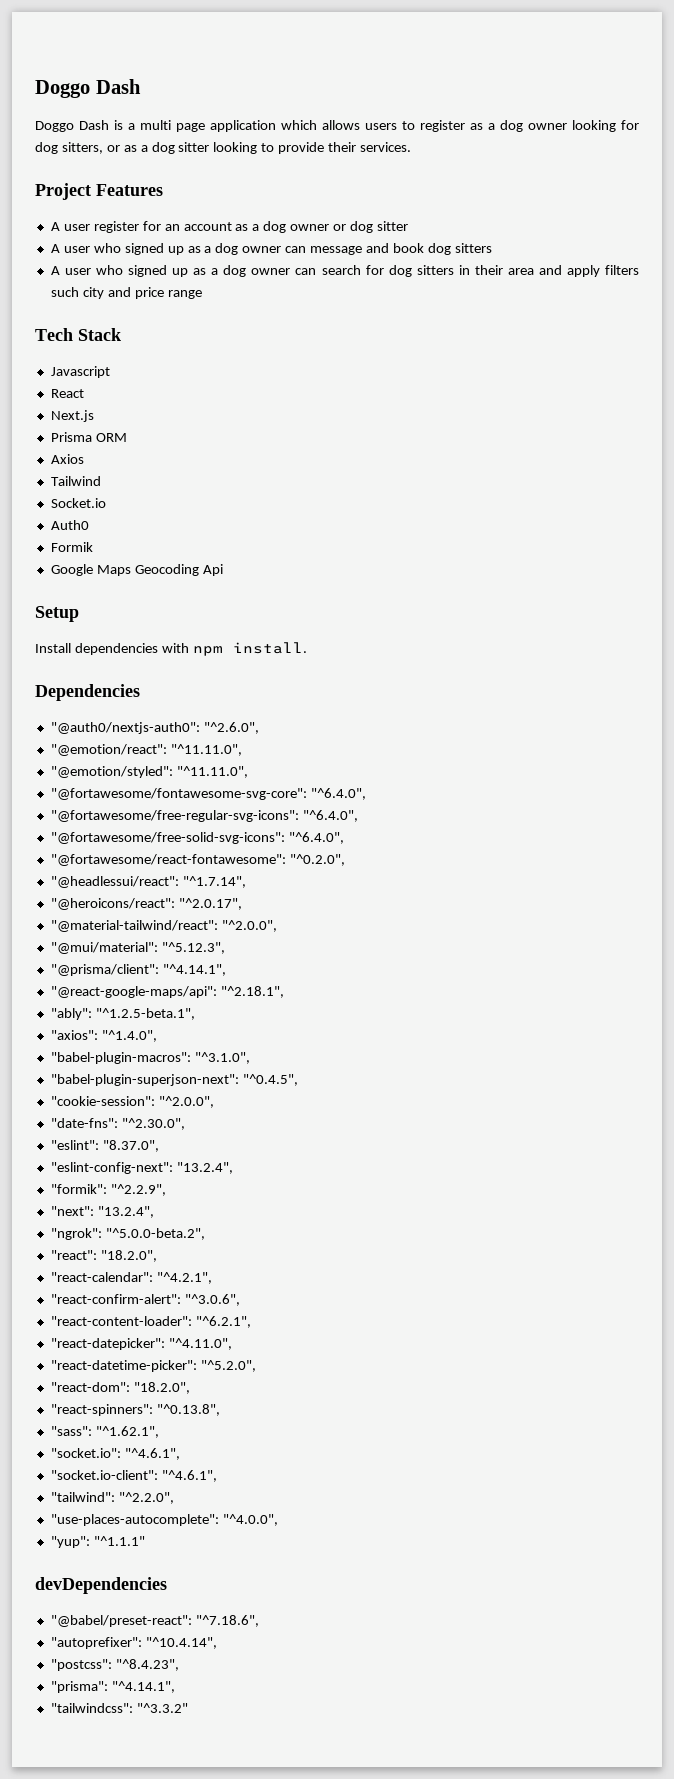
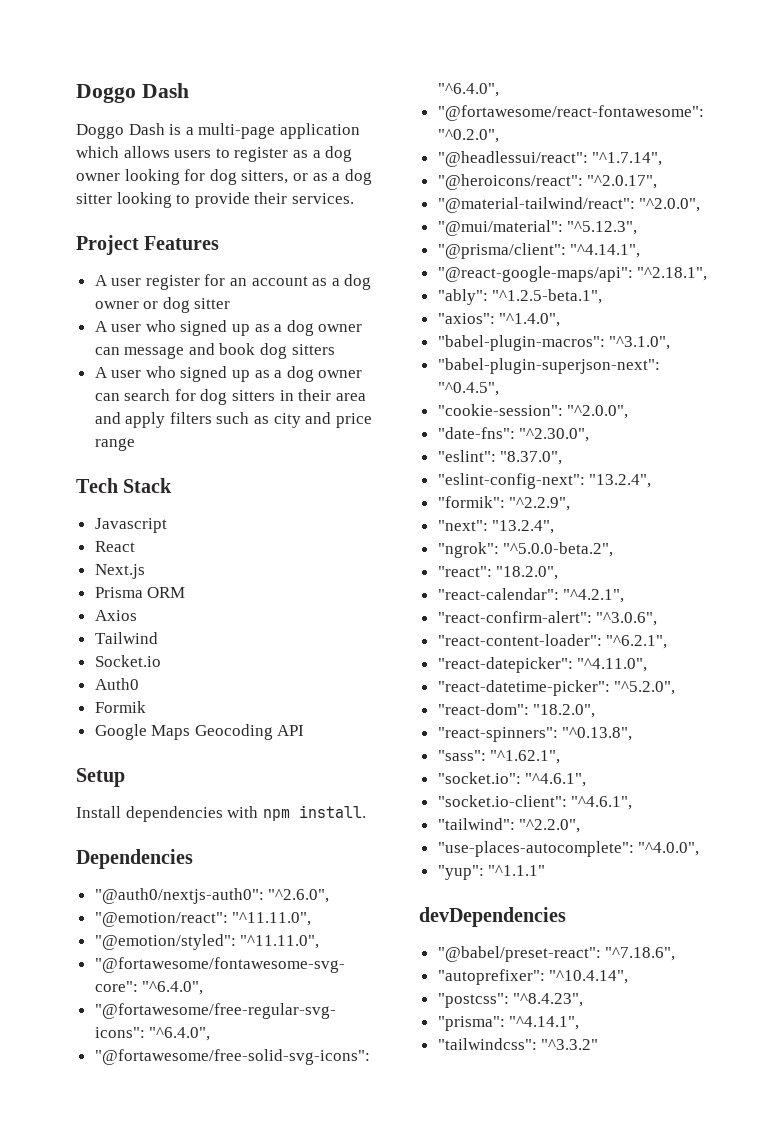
- Doggo Dash is a multi page application which allows users to register as a dog owner looking for dog sitters, or as a dog sitter looking to provide their services.
+ Doggo Dash is a multi-page application which allows users to register as a dog owner looking for dog sitters, or as a dog sitter looking to provide their services.
- A user who signed up as a dog owner can search for dog sitters in their area and apply filters such city and price range
+ A user who signed up as a dog owner can search for dog sitters in their area and apply filters such as city and price range
- Google Maps Geocoding Api
+ Google Maps Geocoding API

